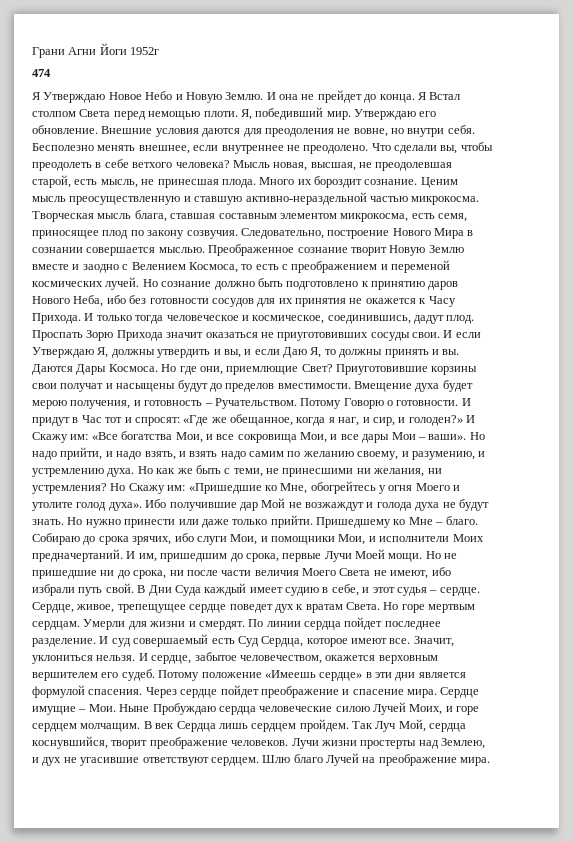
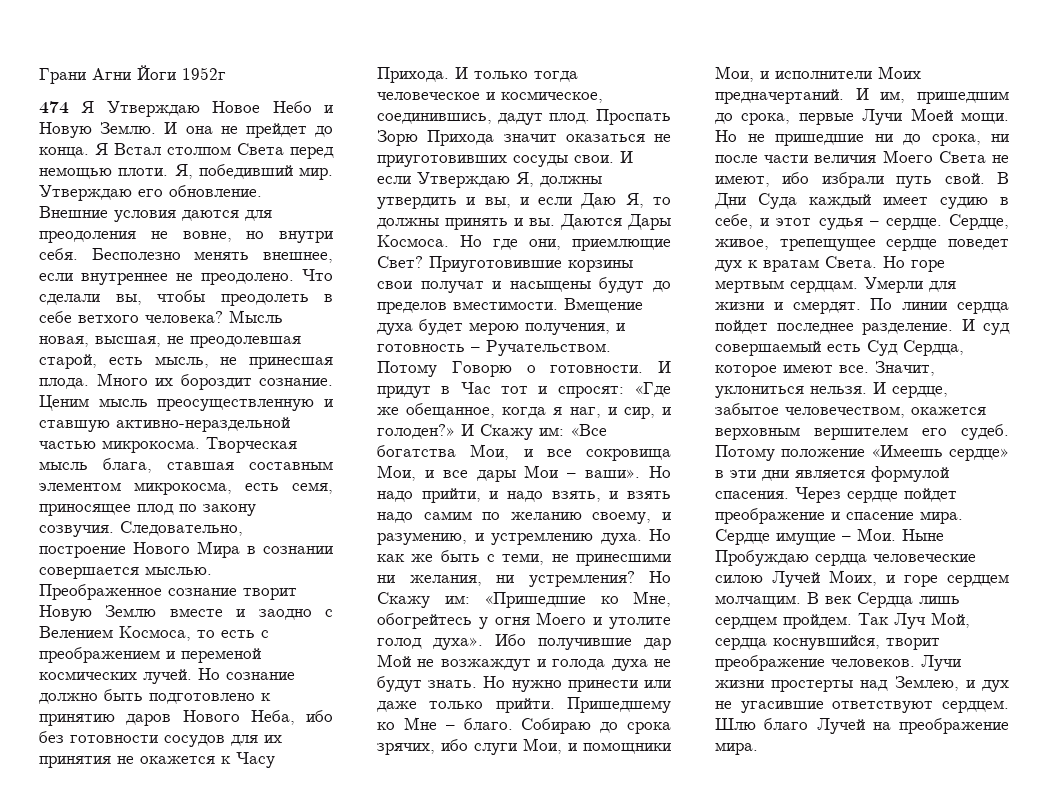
- 474
- Я Утверждаю Новое Небо и Новую Землю.
+ 474 Я Утверждаю Новое Небо и Новую Землю.

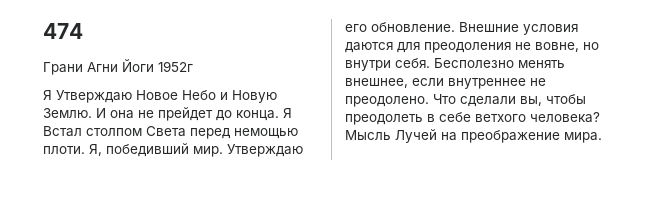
+ 474
- 474 Я Утверждаю Новое Небо и Новую Землю.
+ Я Утверждаю Новое Небо и Новую Землю.
- Мысль новая, высшая, не преодолевшая старой, есть мысль, не принесшая плода. Много их бороздит сознание. Ценим мысль преосуществленную и ставшую активно-нераздельной частью микрокосма. Творческая мысль блага, ставшая составным элементом микрокосма, есть семя, приносящее плод по закону созвучия. Следовательно, построение Нового Мира в сознании совершается мыслью. Преображенное сознание творит Новую Землю вместе и заодно с Велением Космоса, то есть с преображением и переменой космических лучей. Но сознание должно быть подготовлено к принятию даров Нового Неба, ибо без готовности сосудов для их принятия не окажется к Часу Прихода. И только тогда человеческое и космическое, соединившись, дадут плод. Проспать Зорю Прихода значит оказаться не приуготовивших сосуды свои. И если Утверждаю Я, должны утвердить и вы, и если Даю Я, то должны принять и вы. Даются Дары Космоса. Но где они, приемлющие Свет? Приуготовившие корзины свои получат и насыщены будут до пределов вместимости. Вмещение духа будет мерою получения, и готовность – Ручательством. Потому Говорю о готовности. И придут в Час тот и спросят: «Где же обещанное, когда я наг, и сир, и голоден?» И Скажу им: «Все богатства Мои, и все сокровища Мои, и все дары Мои – ваши». Но надо прийти, и надо взять, и взять надо самим по желанию своему, и разумению, и устремлению духа. Но как же быть с теми, не принесшими ни желания, ни устремления? Но Скажу им: «Пришедшие ко Мне, обогрейтесь у огня Моего и утолите голод духа». Ибо получившие дар Мой не возжаждут и голода духа не будут знать. Но нужно принести или даже только прийти. Пришедшему ко Мне – благо. Собираю до срока зрячих, ибо слуги Мои, и помощники Мои, и исполнители Моих предначертаний. И им, пришедшим до срока, первые Лучи Моей мощи. Но не пришедшие ни до срока, ни после части величия Моего Света не имеют, ибо избрали путь свой. В Дни Суда каждый имеет судию в себе, и этот судья – сердце. Сердце, живое, трепещущее сердце поведет дух к вратам Света. Но горе мертвым сердцам. Умерли для жизни и смердят. По линии сердца пойдет последнее разделение. И суд совершаемый есть Суд Сердца, которое имеют все. Значит, уклониться нельзя. И сердце, забытое человечеством, окажется верховным вершителем его судеб. Потому положение «Имеешь сердце» в эти дни является формулой спасения. Через сердце пойдет преображение и спасение мира. Сердце имущие – Мои. Ныне Пробуждаю сердца человеческие силою Лучей Моих, и горе сердцем молчащим. В век Сердца лишь сердцем пройдем. Так Луч Мой, сердца коснувшийся, творит преображение человеков. Лучи жизни простерты над Землею, и дух не угасившие ответствуют сердцем. Шлю благо Лучей на преображение мира.
+ Мысль Лучей на преображение мира.

